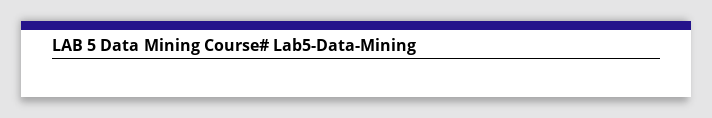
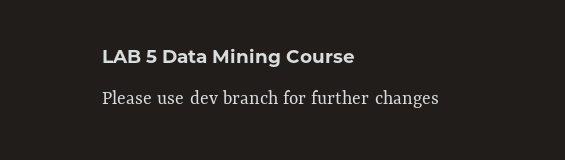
- LAB 5 Data Mining Course# Lab5-Data-Mining
+ LAB 5 Data Mining Course
+ Please use dev branch for further changes

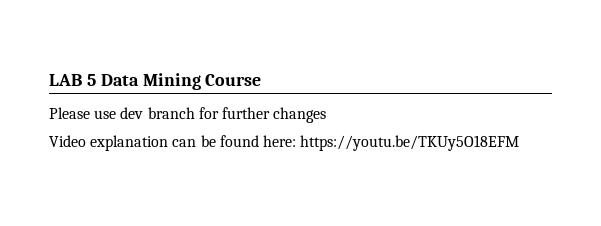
+ Video explanation can be found here: https://youtu.be/TKUy5O18EFM

